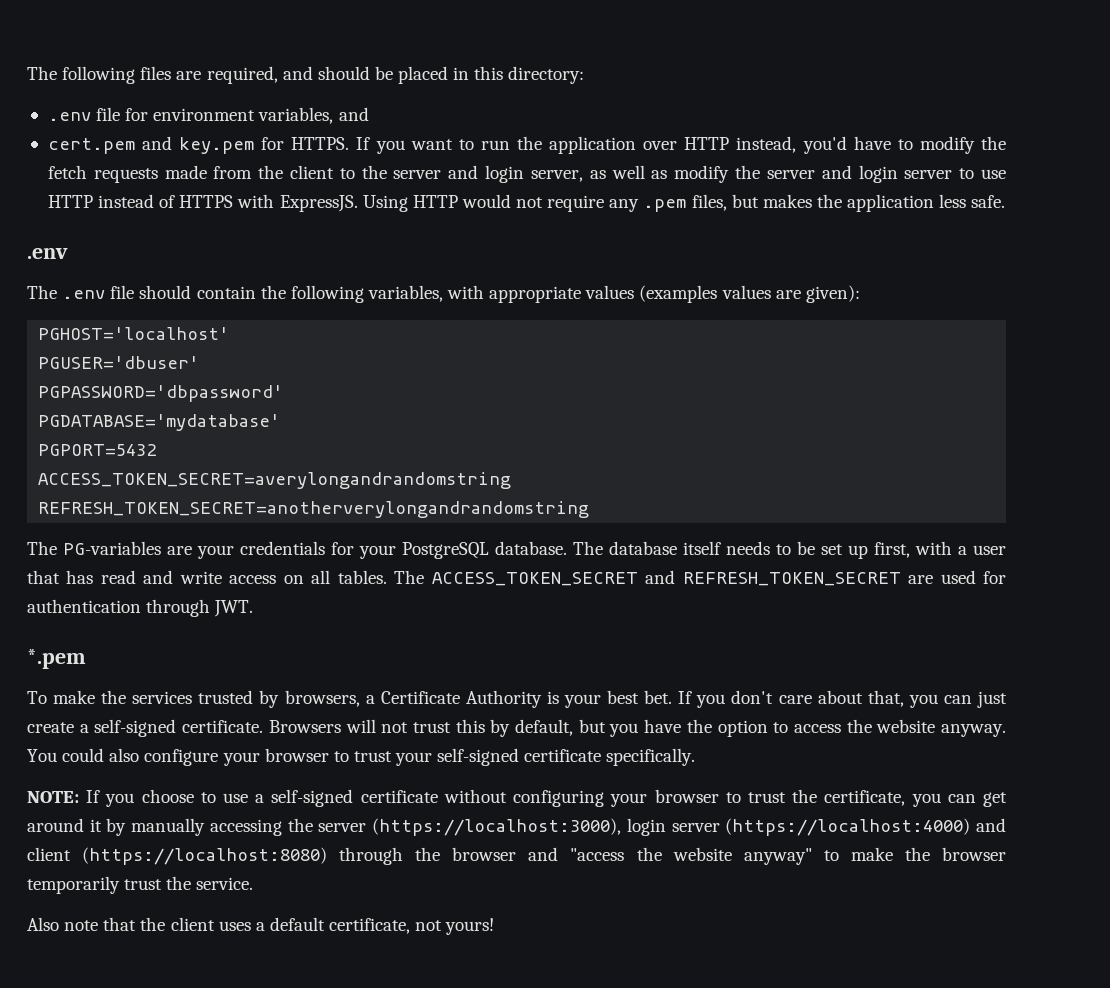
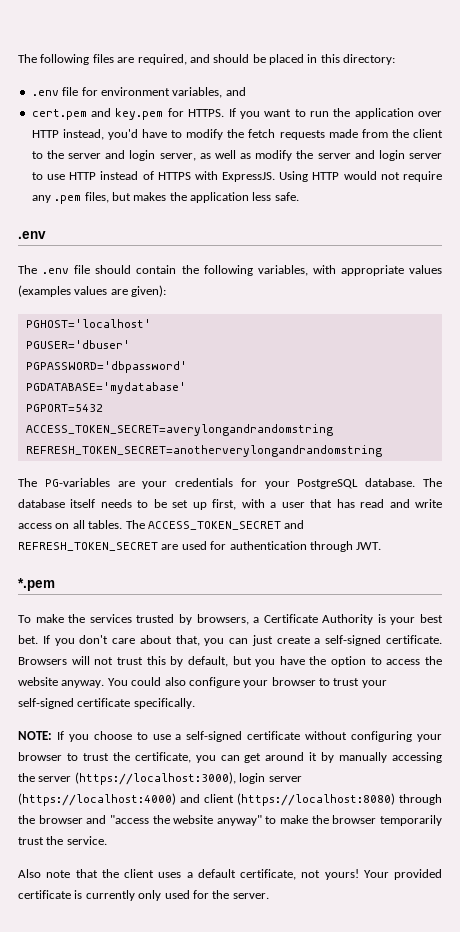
+ Your provided certificate is currently only used for the server.

